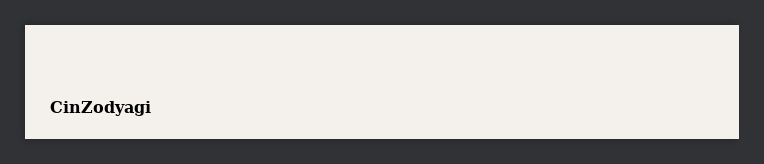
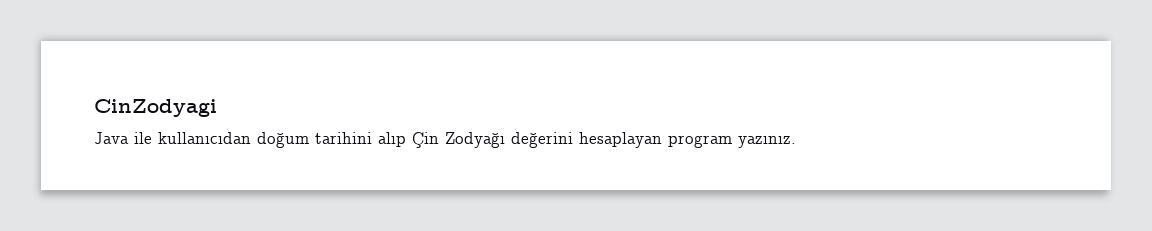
+ Java ile kullanıcıdan doğum tarihini alıp Çin Zodyağı değerini hesaplayan program yazınız.

